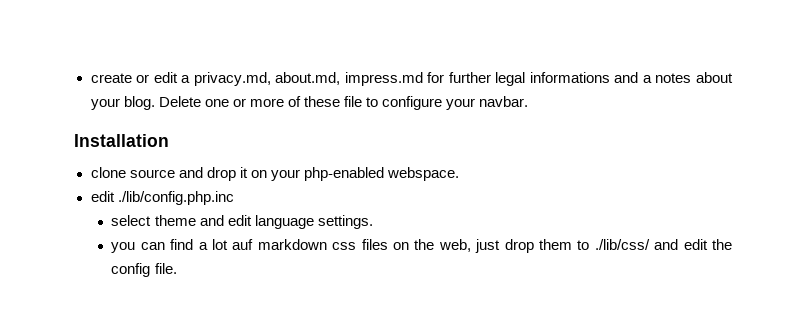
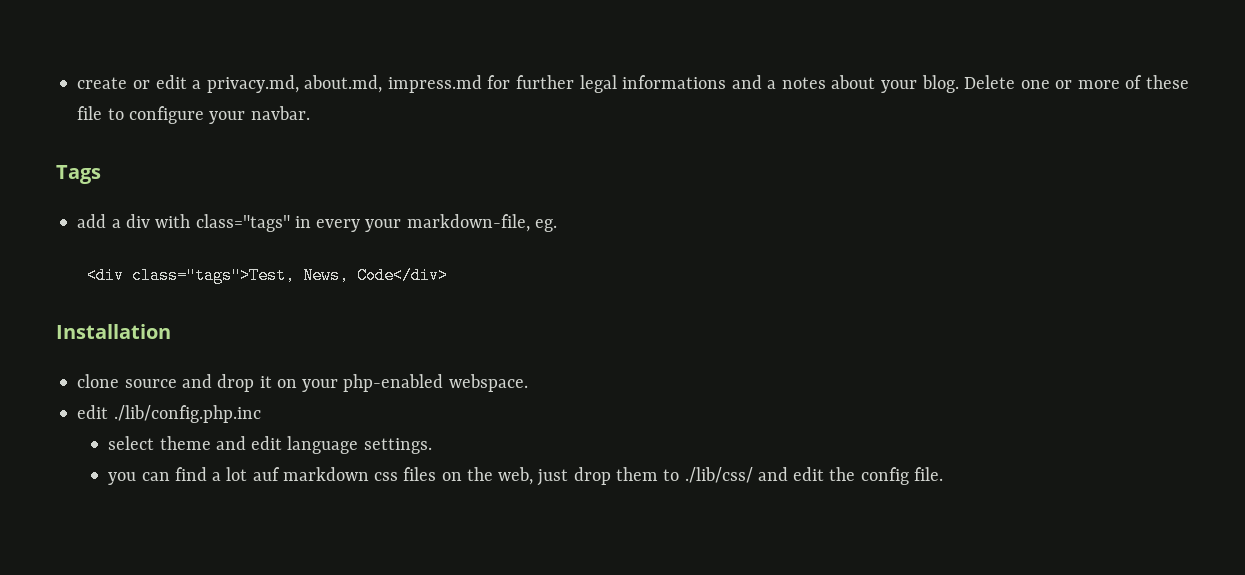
+ Tags
+ add a div with class="tags" in every your markdown-file, eg.
+ <div class="tags">Test, News, Code</div>

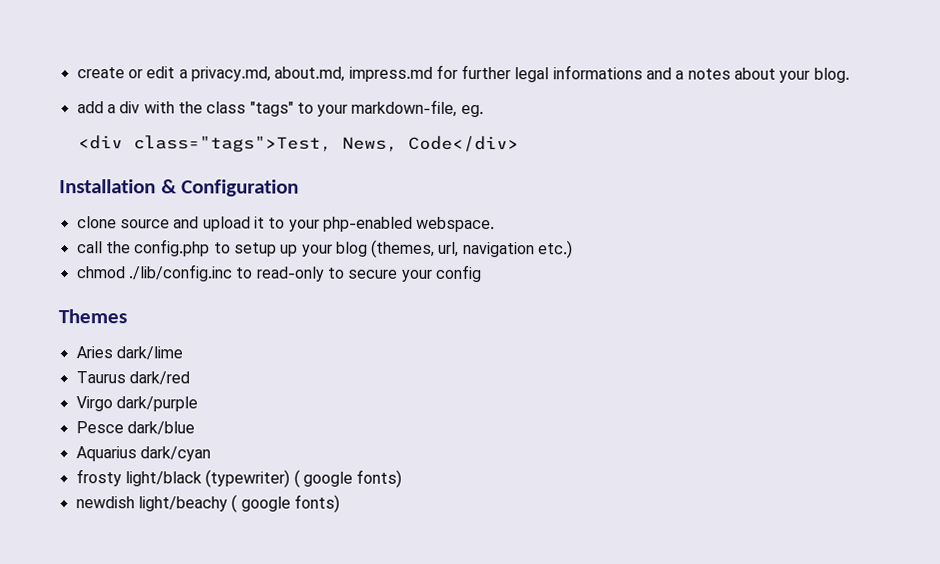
- Delete one or more of these file to configure your navbar.
- Tags
- add a div with class="tags" in every your markdown-file, eg.
+ add a div with the class "tags" to your markdown-file, eg.
- Installation
+ Installation & Configuration
- clone source and drop it on your php-enabled webspace.
+ clone source and upload it to your php-enabled webspace.
- edit ./lib/config.php.inc
- select theme and edit language settings.
- you can find a lot auf markdown css files on the web, just drop them to ./lib/css/ and edit the config file.
+ call the config.php to setup up your blog (themes, url, navigation etc.)
+ chmod ./lib/config.inc to read-only to secure your config
+ Themes
+ Aries dark/lime
+ Taurus dark/red
+ Virgo dark/purple
+ Pesce dark/blue
+ Aquarius dark/cyan
+ frosty light/black (typewriter) ( google fonts)
+ newdish light/beachy ( google fonts)

